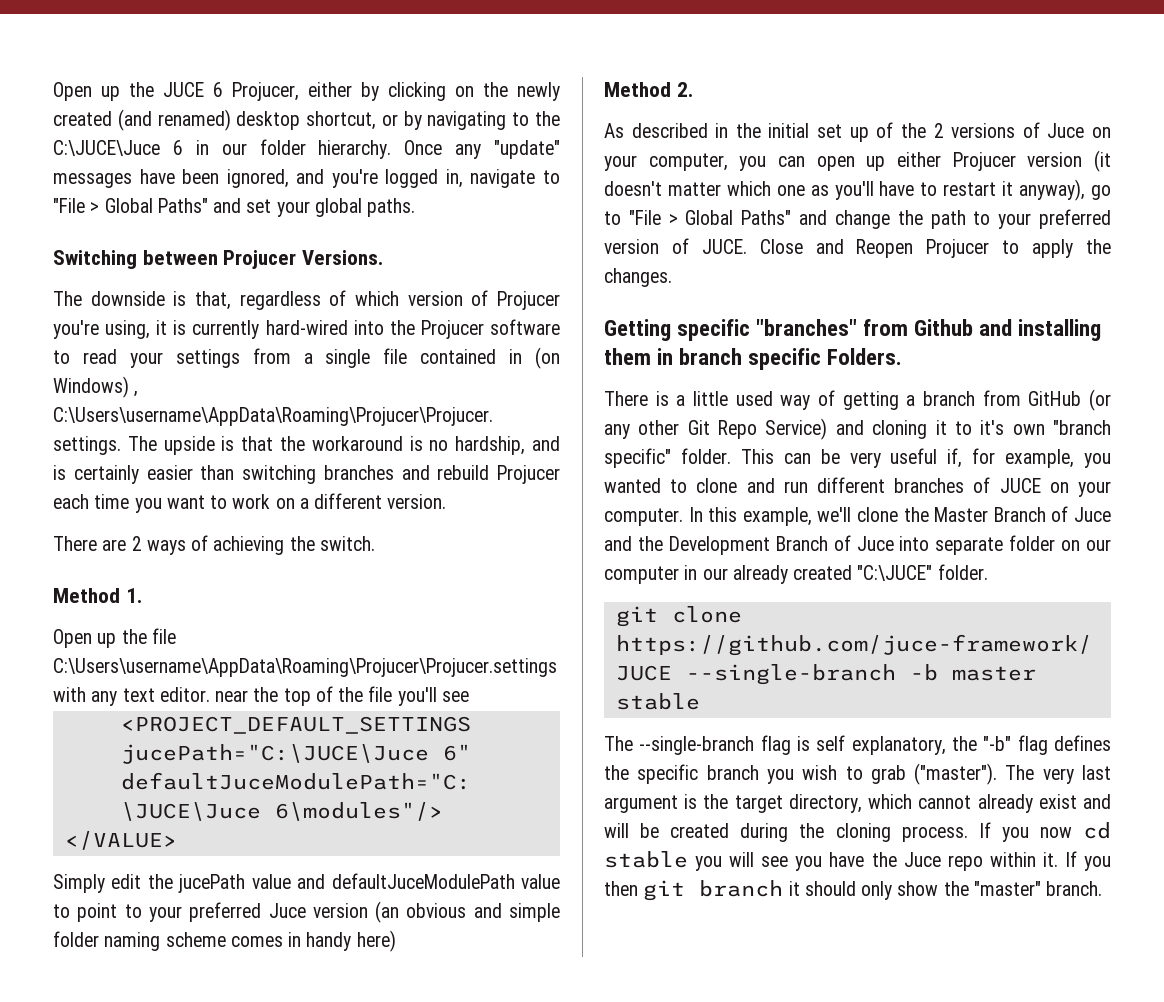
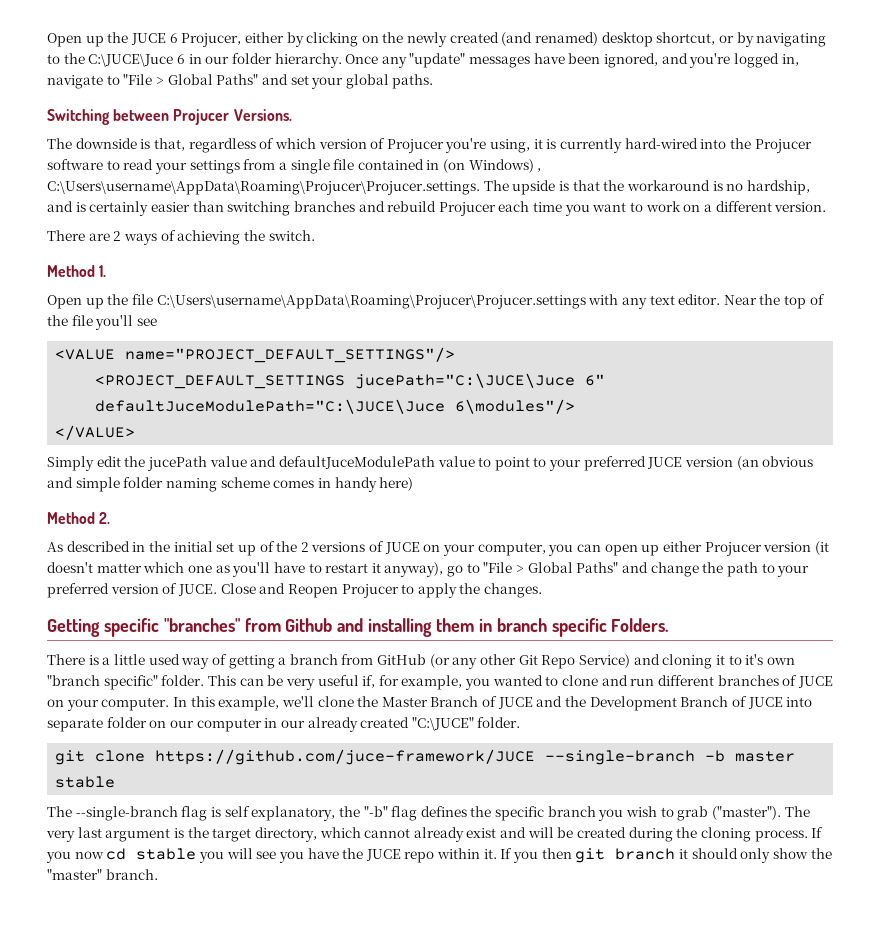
- Open up the file C:\Users\username\AppData\Roaming\Projucer\Projucer.settings with any text editor. near the top of the file you'll see
+ Open up the file C:\Users\username\AppData\Roaming\Projucer\Projucer.settings with any text editor. Near the top of the file you'll see
+ <VALUE name="PROJECT_DEFAULT_SETTINGS"/>
- Simply edit the jucePath value and defaultJuceModulePath value to point to your preferred Juce version (an obvious and simple folder naming scheme comes in handy here)
+ Simply edit the jucePath value and defaultJuceModulePath value to point to your preferred JUCE version (an obvious and simple folder naming scheme comes in handy here)
- As described in the initial set up of the 2 versions of Juce on your computer, you can open up either Projucer version (it doesn't matter which one as you'll have to restart it anyway), go to "File > Global Paths" and change the path to your preferred version of JUCE.
+ As described in the initial set up of the 2 versions of JUCE on your computer, you can open up either Projucer version (it doesn't matter which one as you'll have to restart it anyway), go to "File > Global Paths" and change the path to your preferred version of JUCE.
- In this example, we'll clone the Master Branch of Juce and the Development Branch of Juce into separate folder on our computer in our already created "C:\JUCE" folder.
+ In this example, we'll clone the Master Branch of JUCE and the Development Branch of JUCE into separate folder on our computer in our already created "C:\JUCE" folder.
- If you now cd stable you will see you have the Juce repo within it.
+ If you now cd stable you will see you have the JUCE repo within it.

